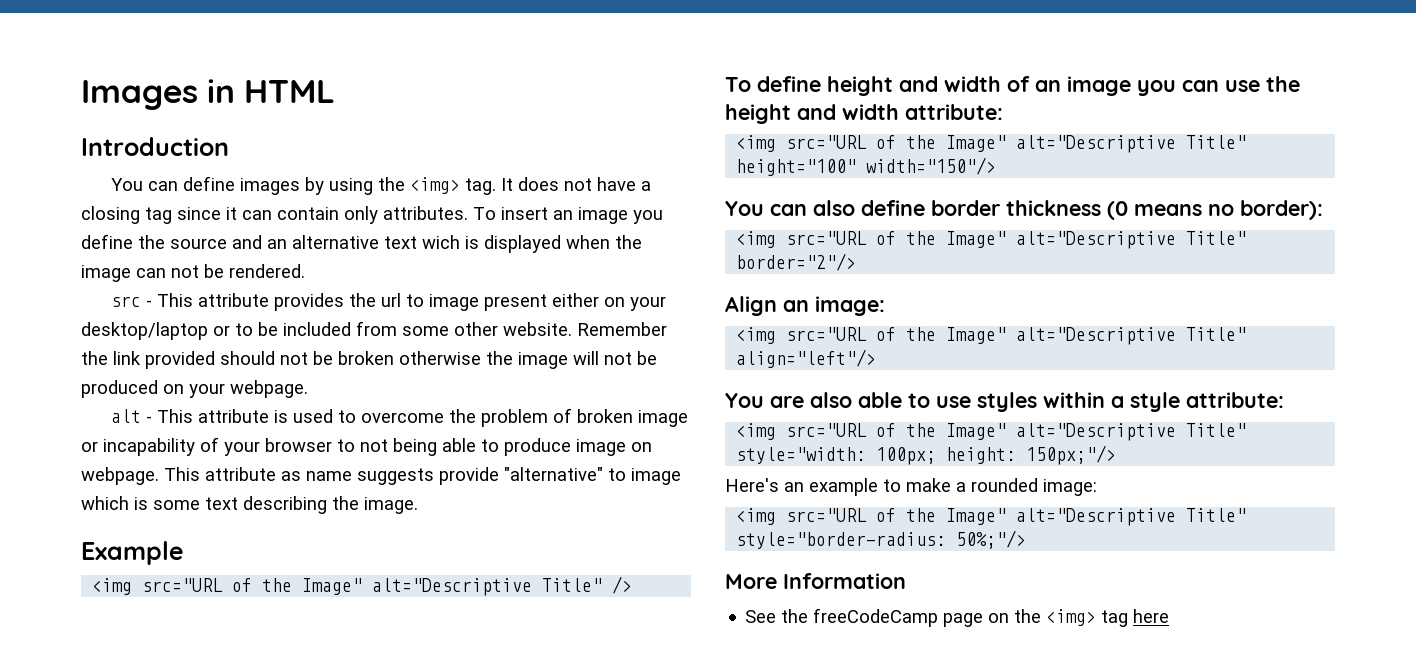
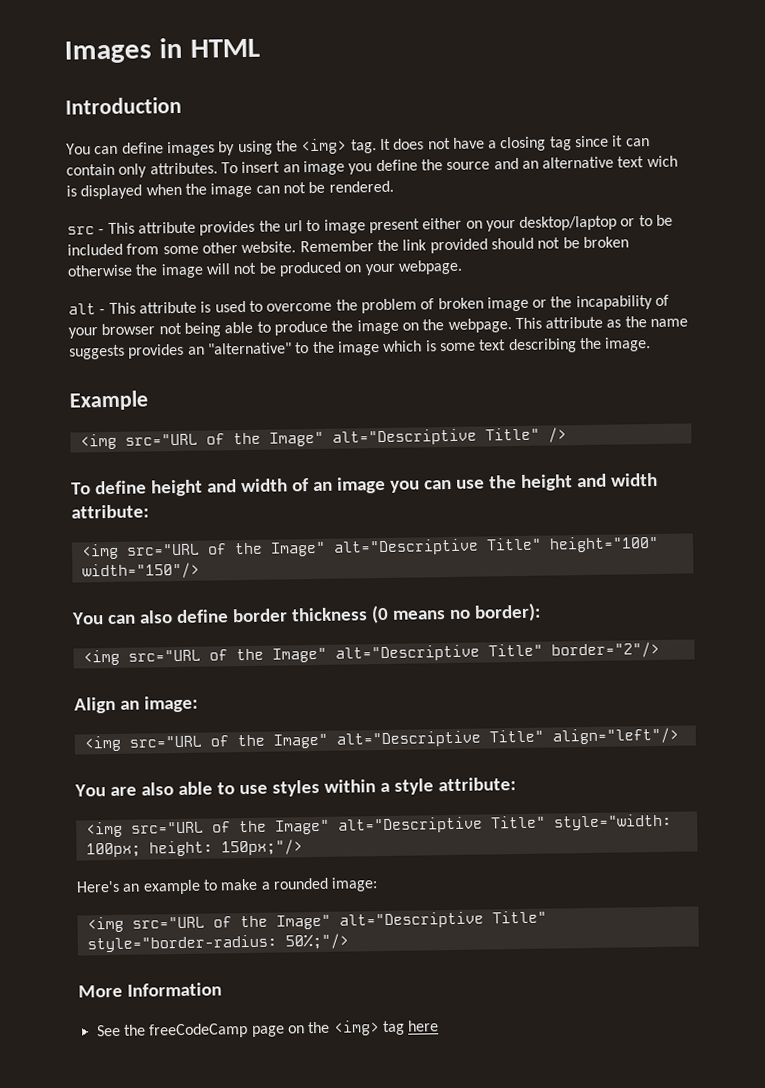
- alt - This attribute is used to overcome the problem of broken image or incapability of your browser to not being able to produce image on webpage.
+ alt - This attribute is used to overcome the problem of broken image or the incapability of your browser not being able to produce the image on the webpage.
- This attribute as name suggests provide "alternative" to image which is some text describing the image.
+ This attribute as the name suggests provides an "alternative" to the image which is some text describing the image.

